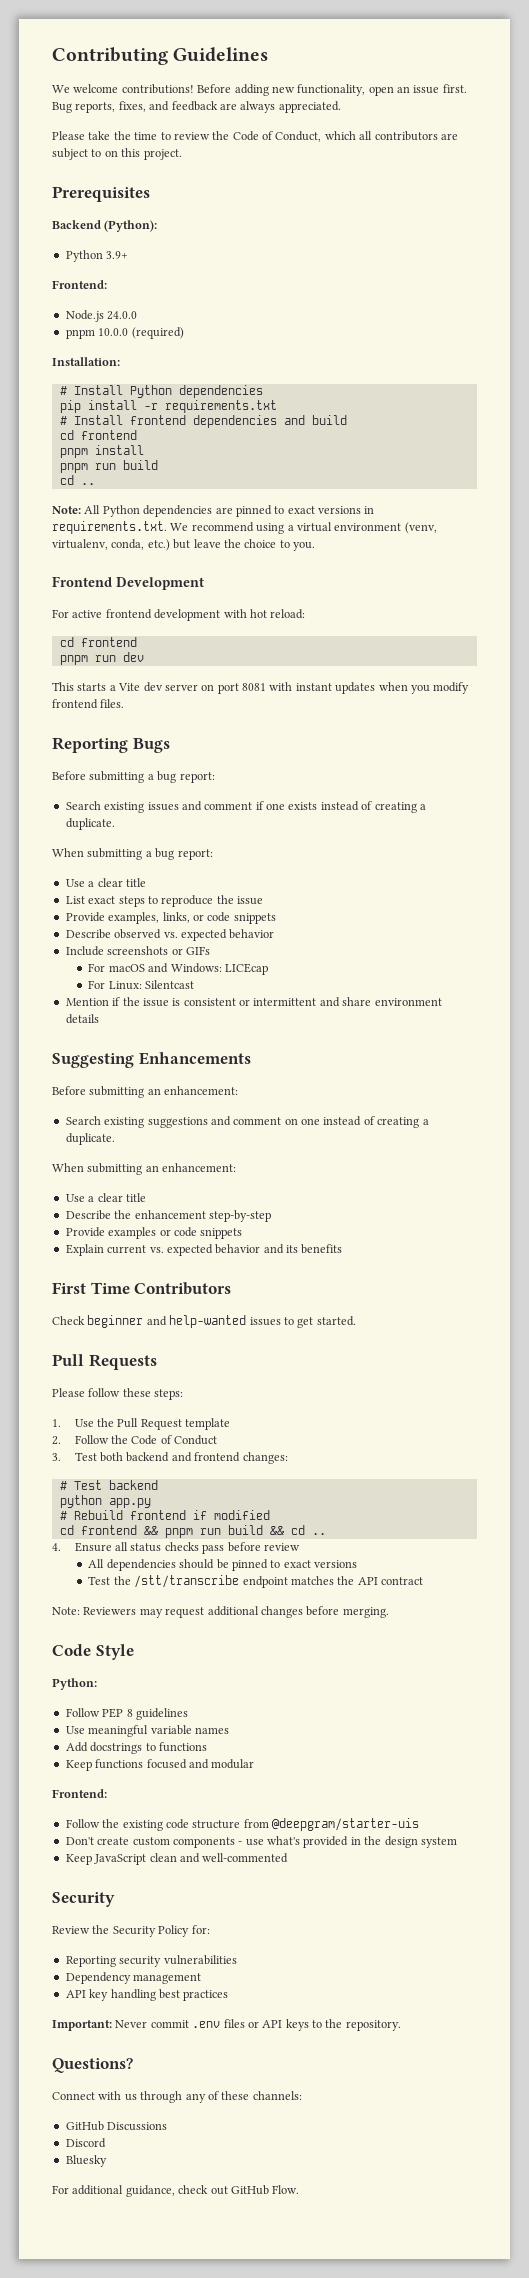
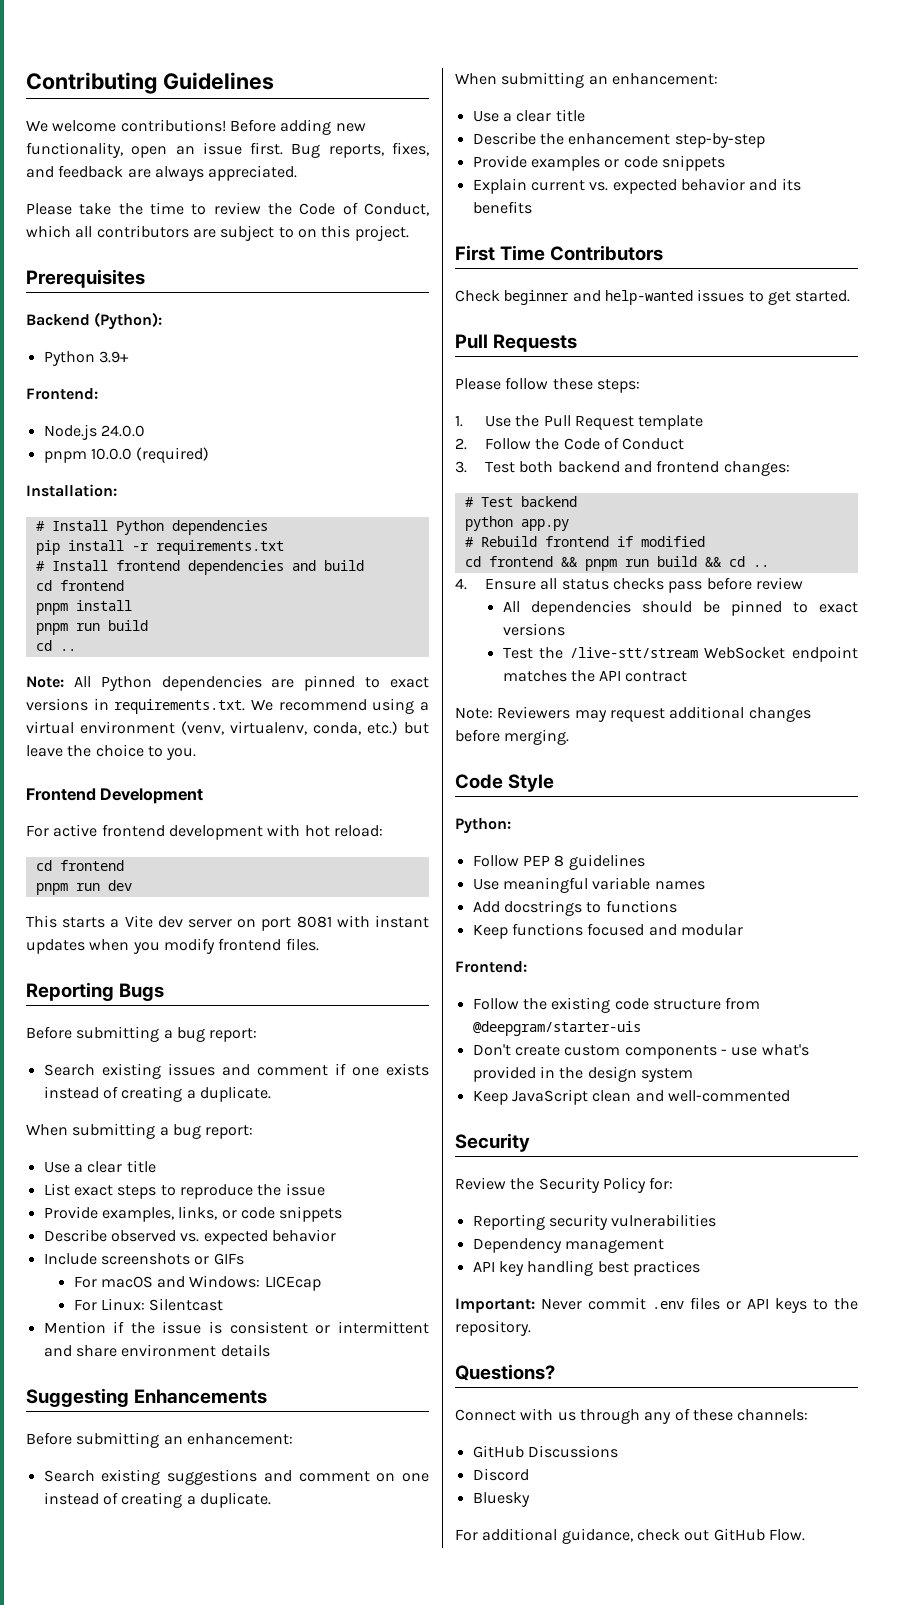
- Test the /stt/transcribe endpoint matches the API contract
+ Test the /live-stt/stream WebSocket endpoint matches the API contract

